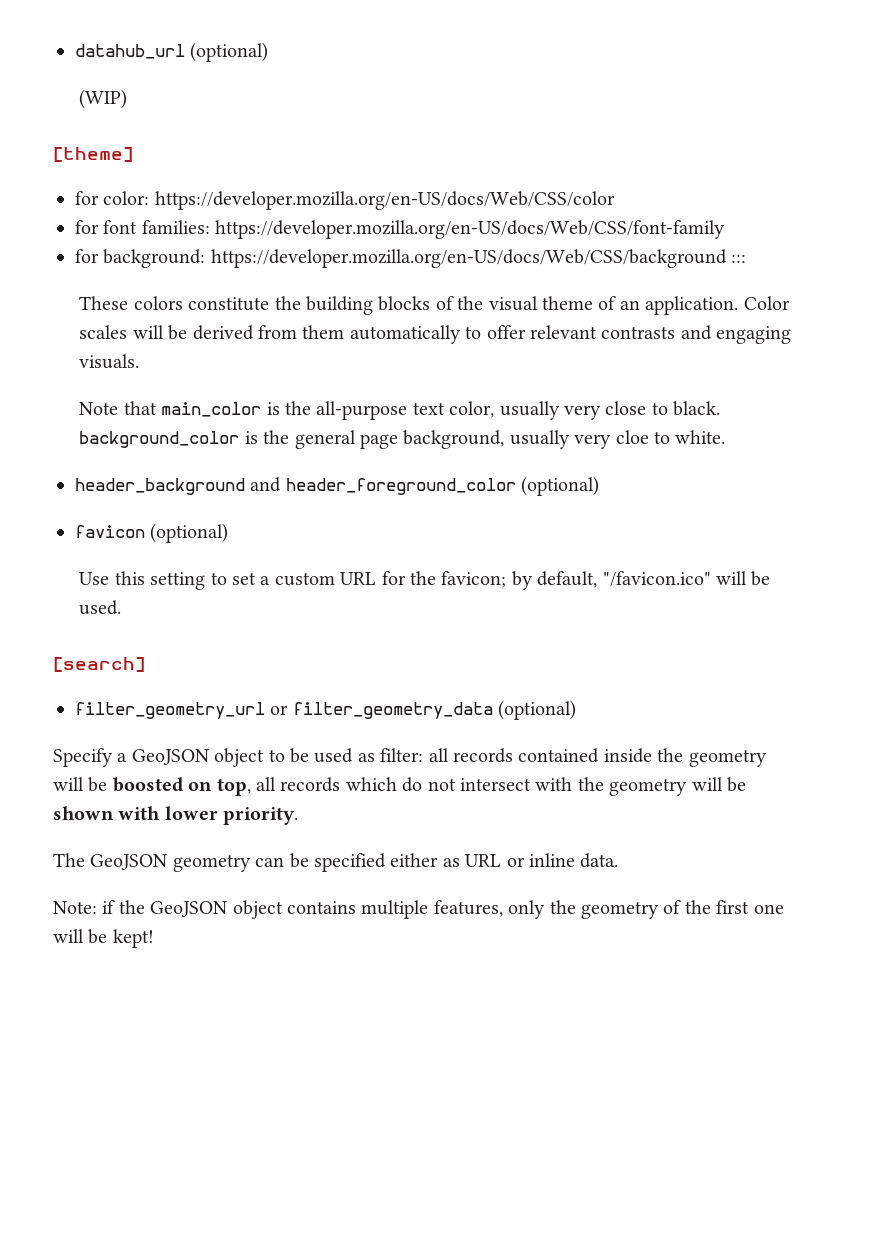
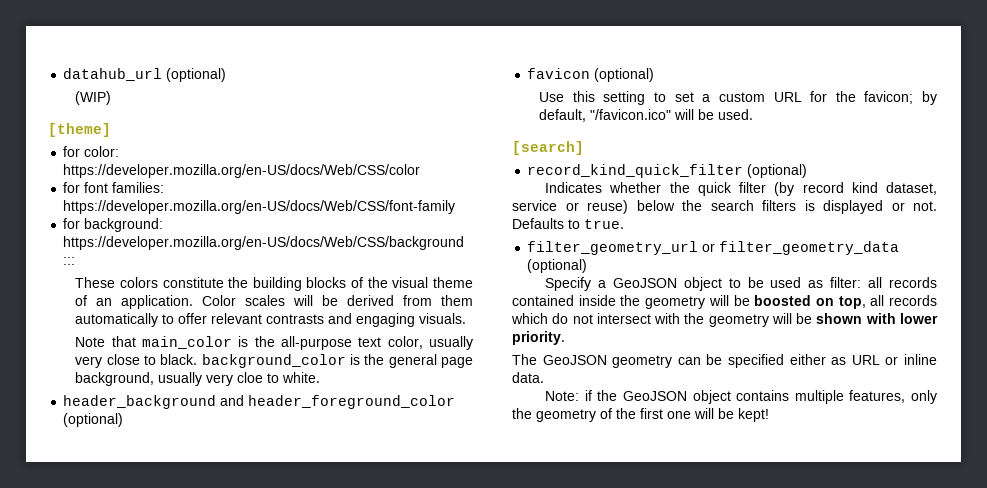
+ record_kind_quick_filter (optional)
+ Indicates whether the quick filter (by record kind dataset, service or reuse) below the search filters is displayed or not. Defaults to true.

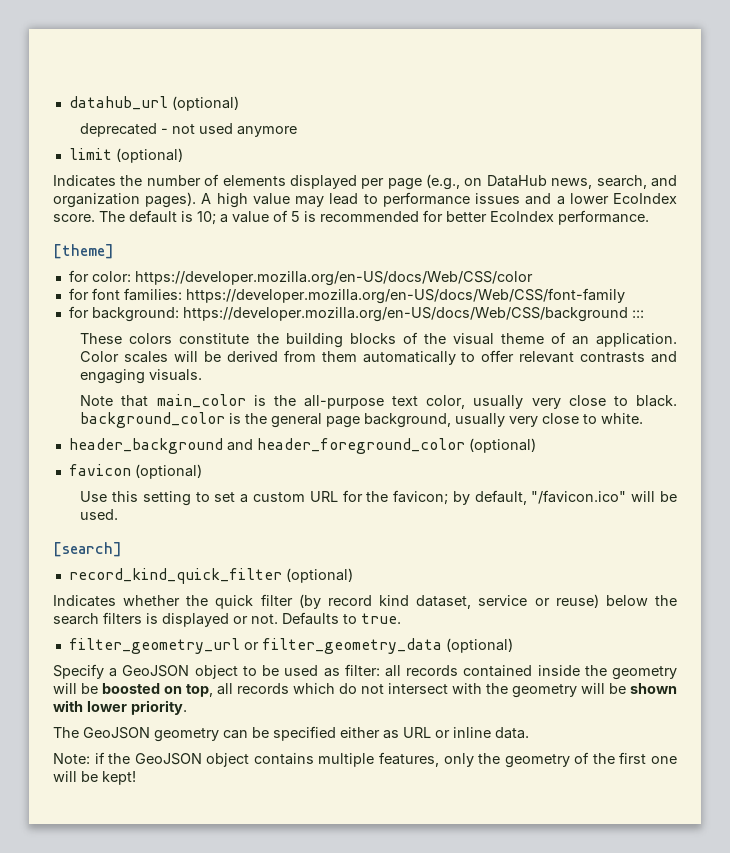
- (WIP)
+ deprecated - not used anymore
+ limit (optional)
+ Indicates the number of elements displayed per page (e.g., on DataHub news, search, and organization pages). A high value may lead to performance issues and a lower EcoIndex score. The default is 10; a value of 5 is recommended for better EcoIndex performance.
- Note that main_color is the all-purpose text color, usually very close to black. background_color is the general page background, usually very cloe to white.
+ Note that main_color is the all-purpose text color, usually very close to black. background_color is the general page background, usually very close to white.

